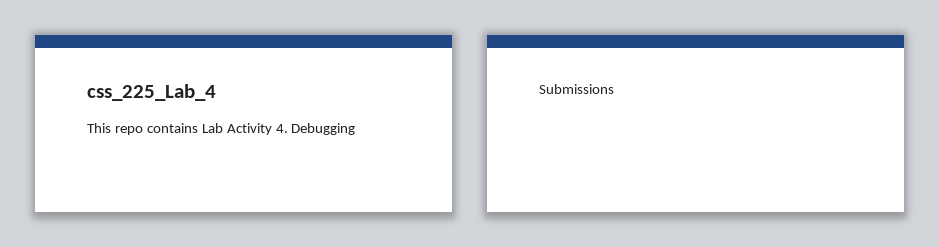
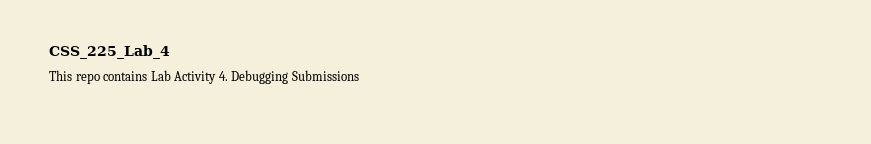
- css_225_Lab_4
+ CSS_225_Lab_4

